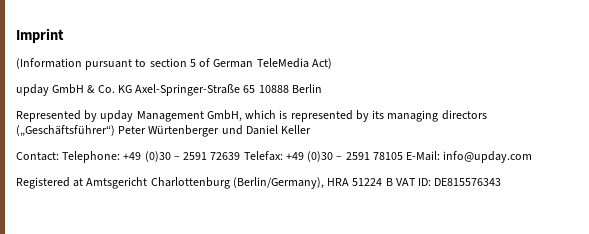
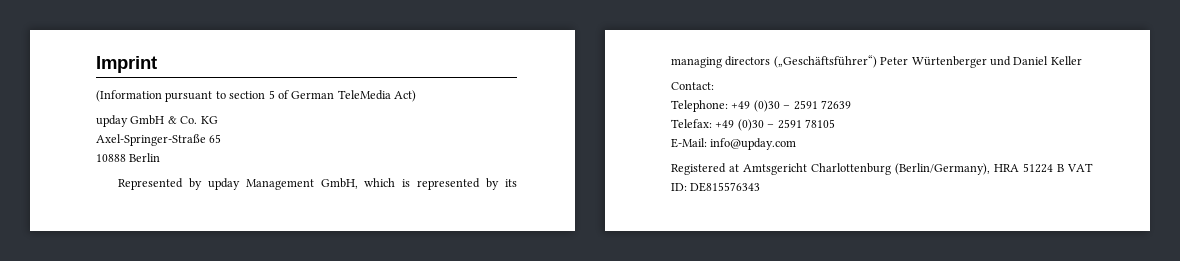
- upday GmbH & Co. KG Axel-Springer-Straße 65 10888 Berlin
+ upday GmbH & Co. KG
+ Axel-Springer-Straße 65
+ 10888 Berlin
- Contact: Telephone: +49 (0)30 – 2591 72639 Telefax: +49 (0)30 – 2591 78105 E-Mail: info@upday.com
+ Contact:
+ Telephone: +49 (0)30 – 2591 72639
+ Telefax: +49 (0)30 – 2591 78105
+ E-Mail: info@upday.com

